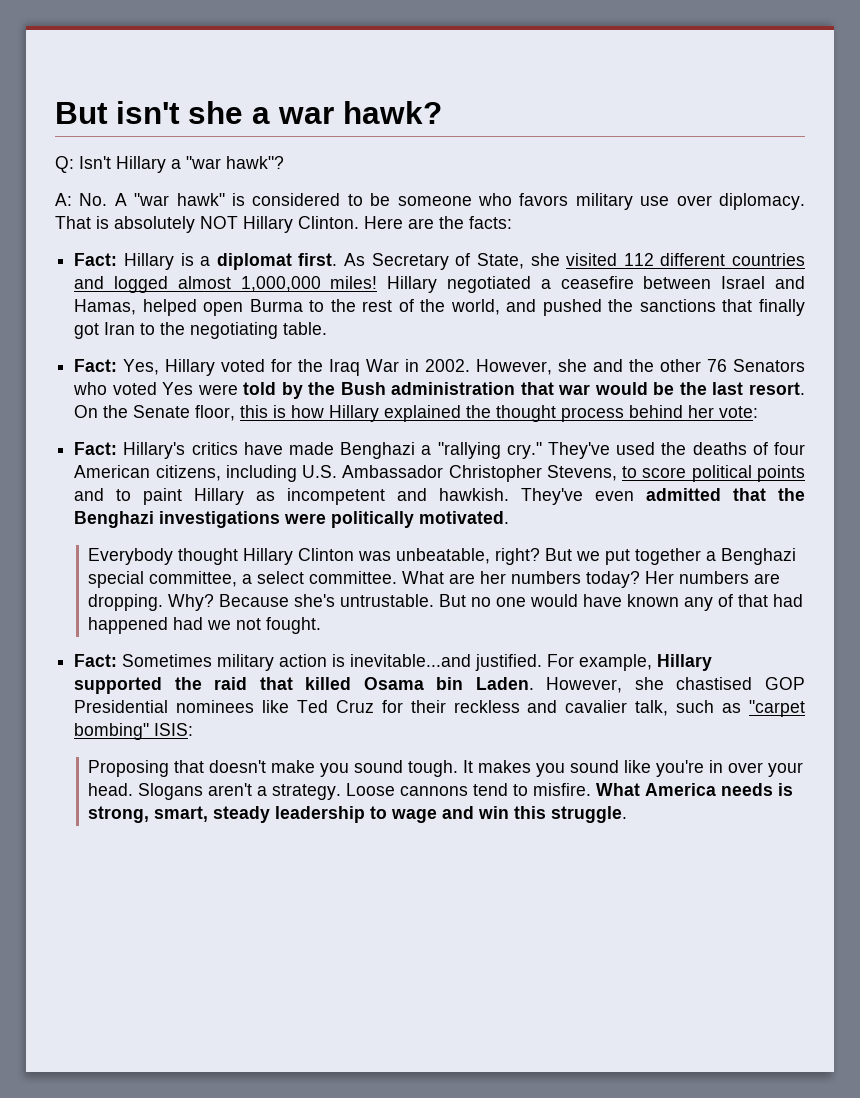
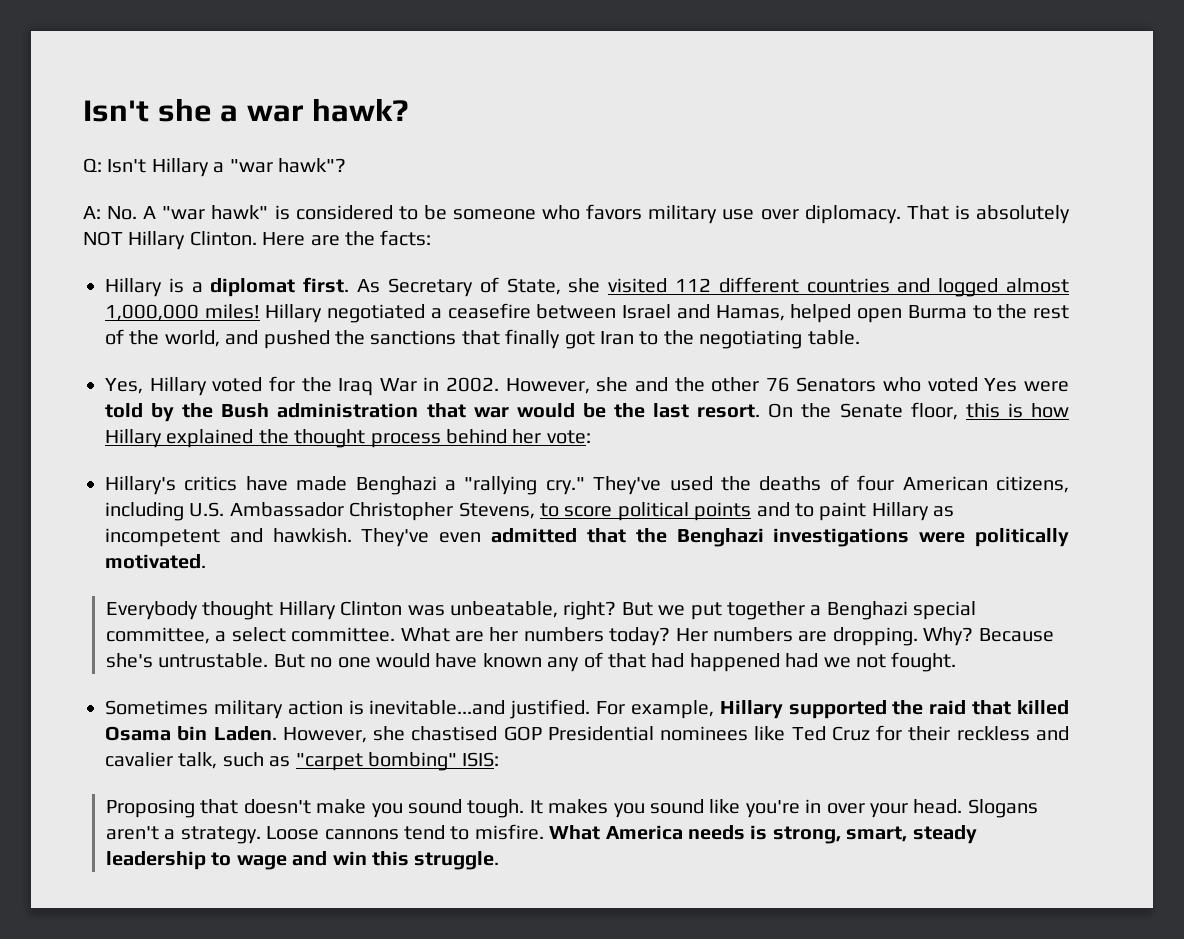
- But isn't she a war hawk?
+ Isn't she a war hawk?
- Fact: Hillary is a diplomat first.
+ Hillary is a diplomat first.
- Fact: Yes, Hillary voted for the Iraq War in 2002.
+ Yes, Hillary voted for the Iraq War in 2002.
- Fact: Hillary's critics have made Benghazi a "rallying cry."
+ Hillary's critics have made Benghazi a "rallying cry."
- Fact: Sometimes military action is inevitable...and justified.
+ Sometimes military action is inevitable...and justified.

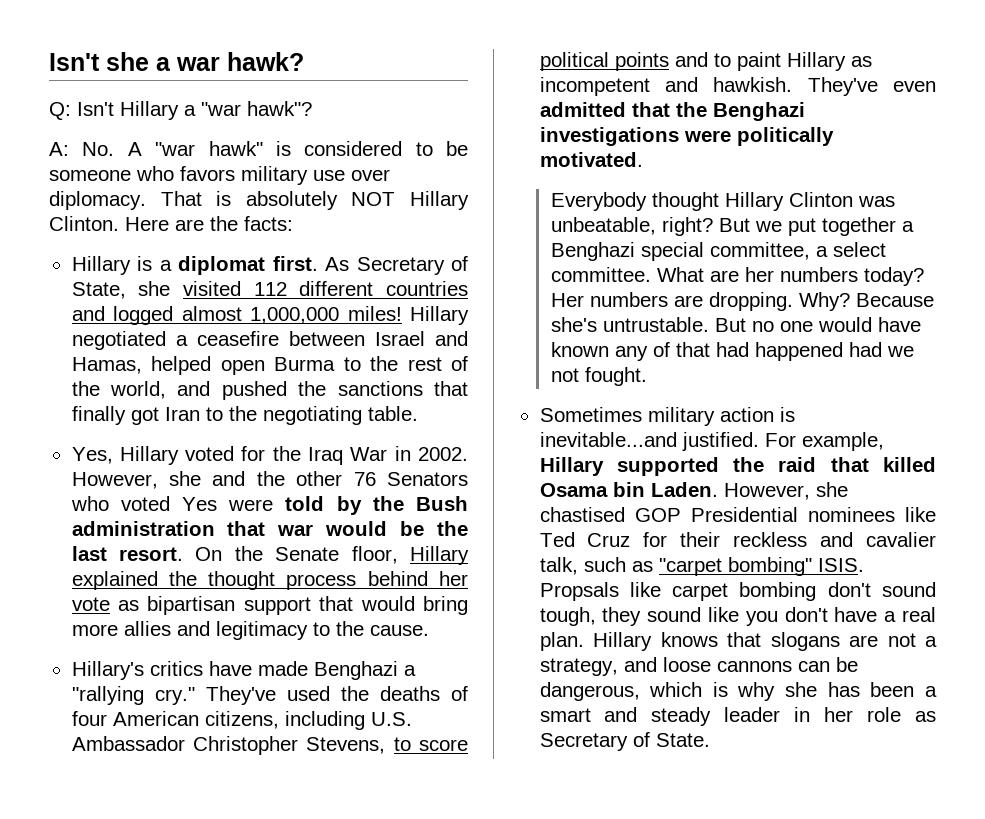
- On the Senate floor, this is how Hillary explained the thought process behind her vote:
+ On the Senate floor, Hillary explained the thought process behind her vote as bipartisan support that would bring more allies and legitimacy to the cause.
- However, she chastised GOP Presidential nominees like Ted Cruz for their reckless and cavalier talk, such as "carpet bombing" ISIS:
- Proposing that doesn't make you sound tough. It makes you sound like you're in over your head. Slogans aren't a strategy. Loose cannons tend to misfire. What America needs is strong, smart, steady leadership to wage and win this struggle.
+ However, she chastised GOP Presidential nominees like Ted Cruz for their reckless and cavalier talk, such as "carpet bombing" ISIS. Propsals like carpet bombing don't sound tough, they sound like you don't have a real plan. Hillary knows that slogans are not a strategy, and loose cannons can be dangerous, which is why she has been a smart and steady leader in her role as Secretary of State.

